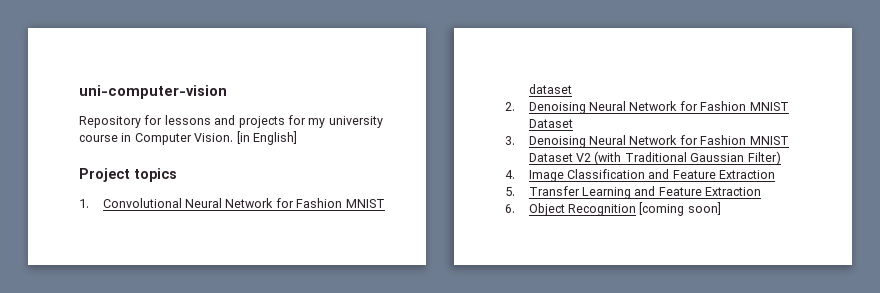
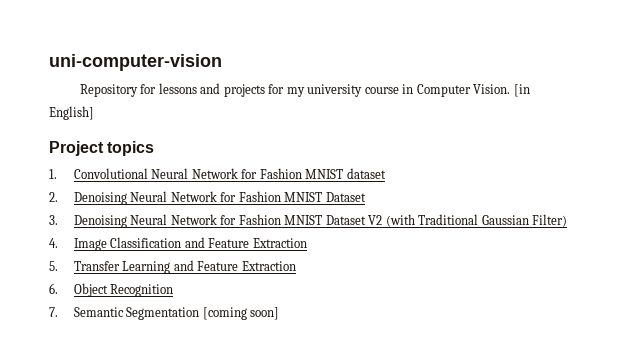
- 6. Object Recognition [coming soon]
+ 6. Object Recognition
+ 7. Semantic Segmentation [coming soon]

